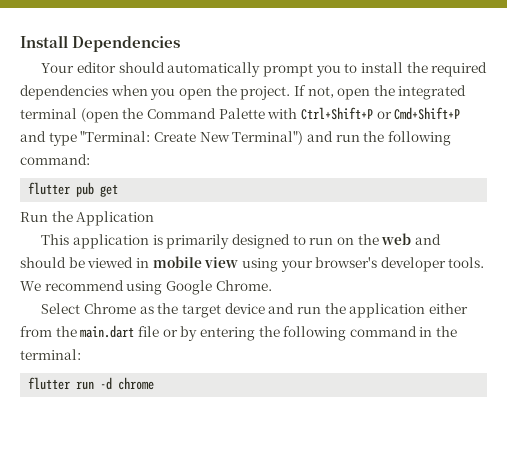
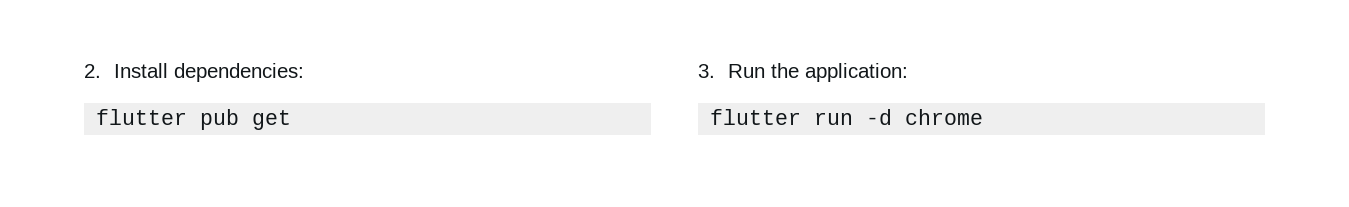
- Install Dependencies
- Your editor should automatically prompt you to install the required dependencies when you open the project. If not, open the integrated terminal (open the Command Palette with Ctrl+Shift+P or Cmd+Shift+P and type "Terminal: Create New Terminal") and run the following command:
+ 2. Install dependencies:
- Run the Application
- This application is primarily designed to run on the web and should be viewed in mobile view using your browser's developer tools. We recommend using Google Chrome.
- Select Chrome as the target device and run the application either from the main.dart file or by entering the following command in the terminal:
+ 3. Run the application:

